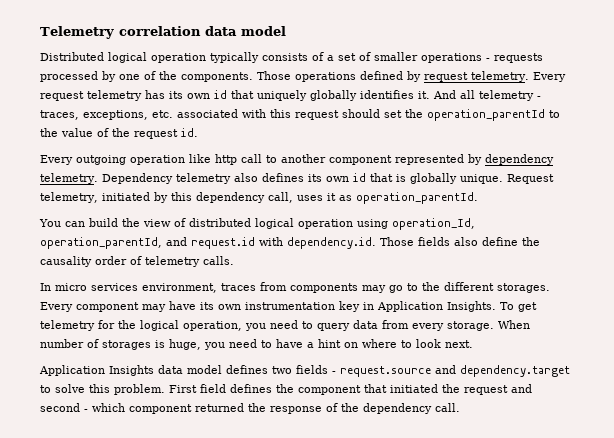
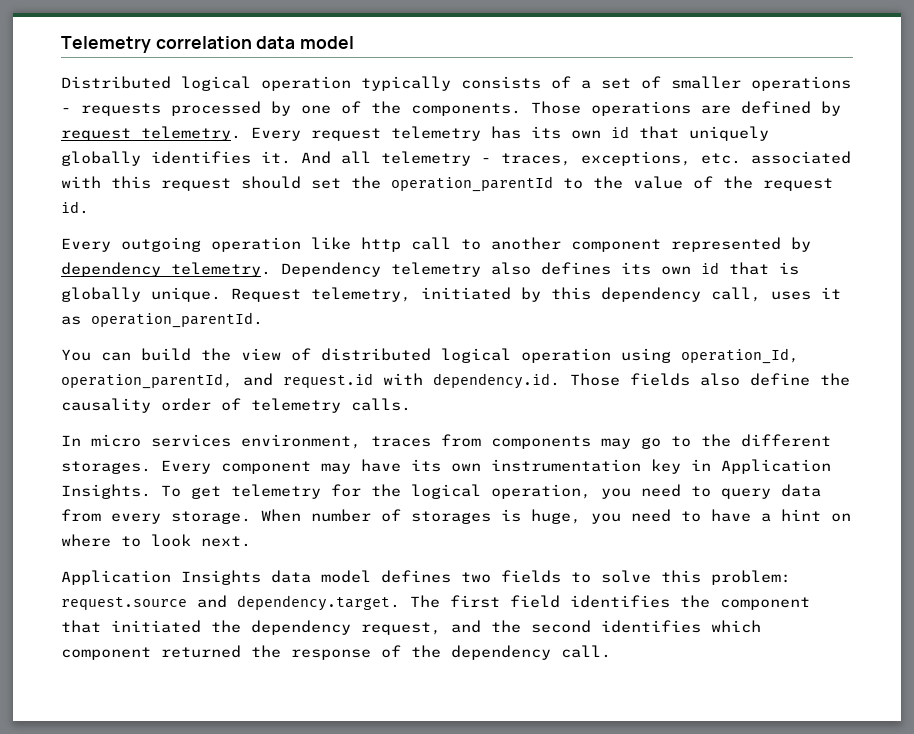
- Those operations defined by request telemetry.
+ Those operations are defined by request telemetry.
- Application Insights data model defines two fields - request.source and dependency.target to solve this problem. First field defines the component that initiated the request and second - which component returned the response of the dependency call.
+ Application Insights data model defines two fields to solve this problem: request.source and dependency.target. The first field identifies the component that initiated the dependency request, and the second identifies which component returned the response of the dependency call.

